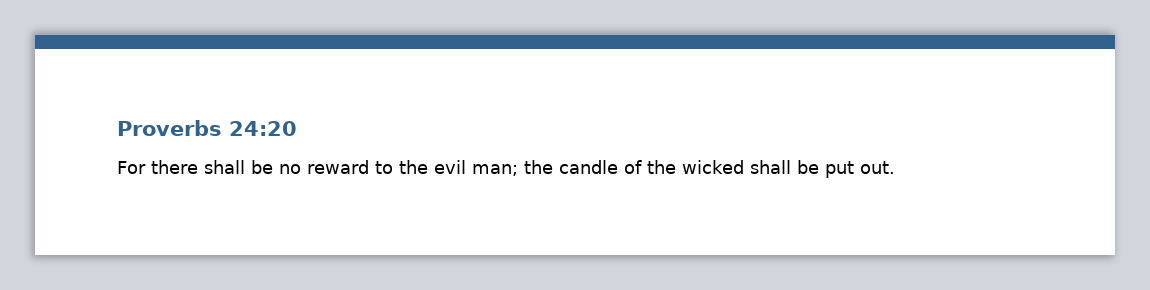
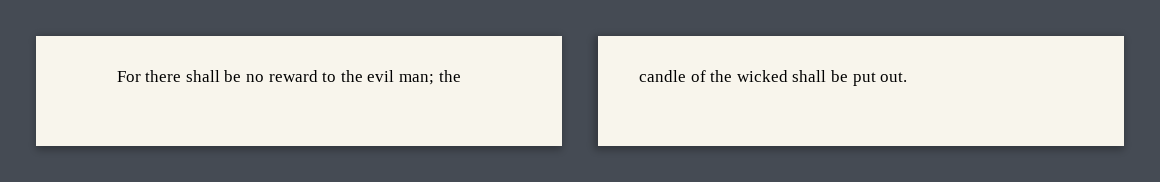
- Proverbs 24:20

